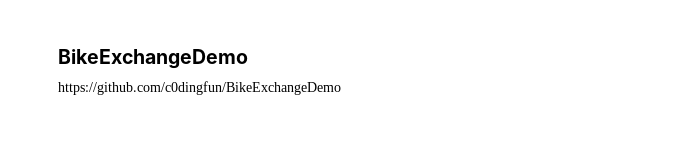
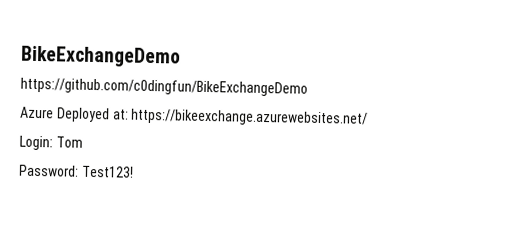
+ Azure Deployed at: https://bikeexchange.azurewebsites.net/
+ Login: Tom
+ Password: Test123!

